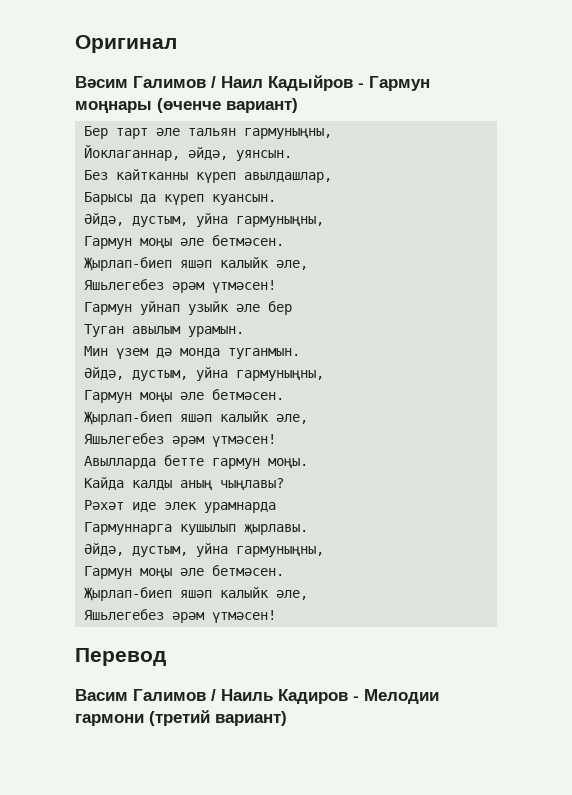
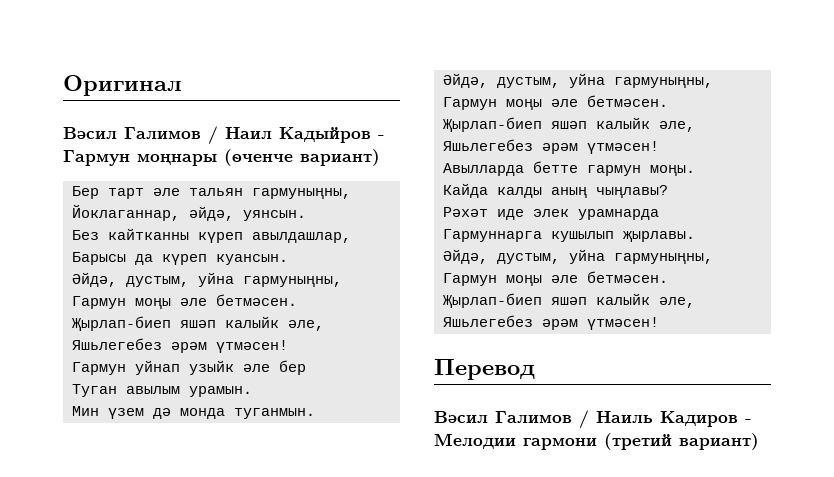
- Вәсим Галимов / Наил Кадыйров - Гармун моңнары (өченче вариант)
+ Вәсил Галимов / Наил Кадыйров - Гармун моңнары (өченче вариант)
- Васим Галимов / Наиль Кадиров - Мелодии гармони (третий вариант)
+ Вәсил Галимов / Наиль Кадиров - Мелодии гармони (третий вариант)

